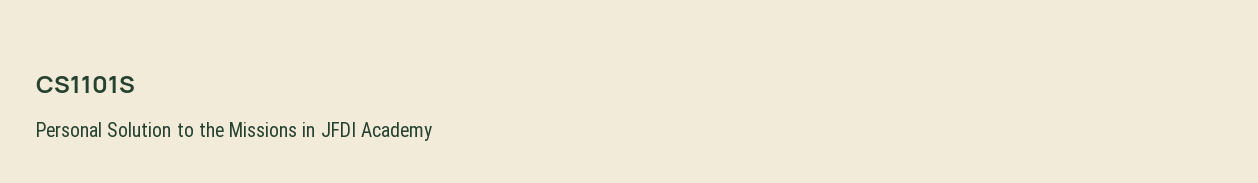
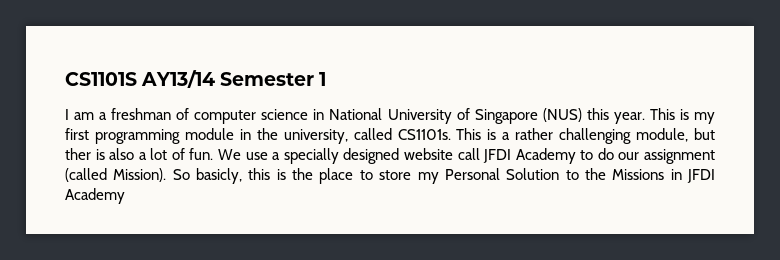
- CS1101S
- Personal Solution to the Missions in JFDI Academy
+ CS1101S AY13/14 Semester 1
+ I am a freshman of computer science in National University of Singapore (NUS) this year. This is my first programming module in the university, called CS1101s. This is a rather challenging module, but ther is also a lot of fun. We use a specially designed website call JFDI Academy to do our assignment (called Mission). So basicly, this is the place to store my Personal Solution to the Missions in JFDI Academy

